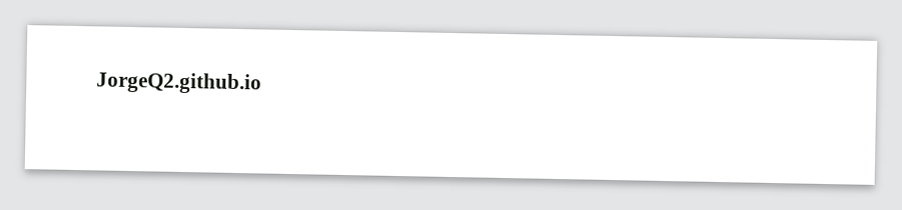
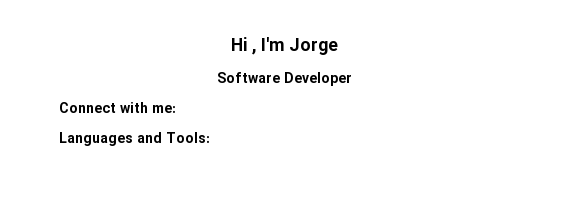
- JorgeQ2.github.io
+ Hi , I'm Jorge
+ Software Developer
+ Connect with me:
+ Languages and Tools:

